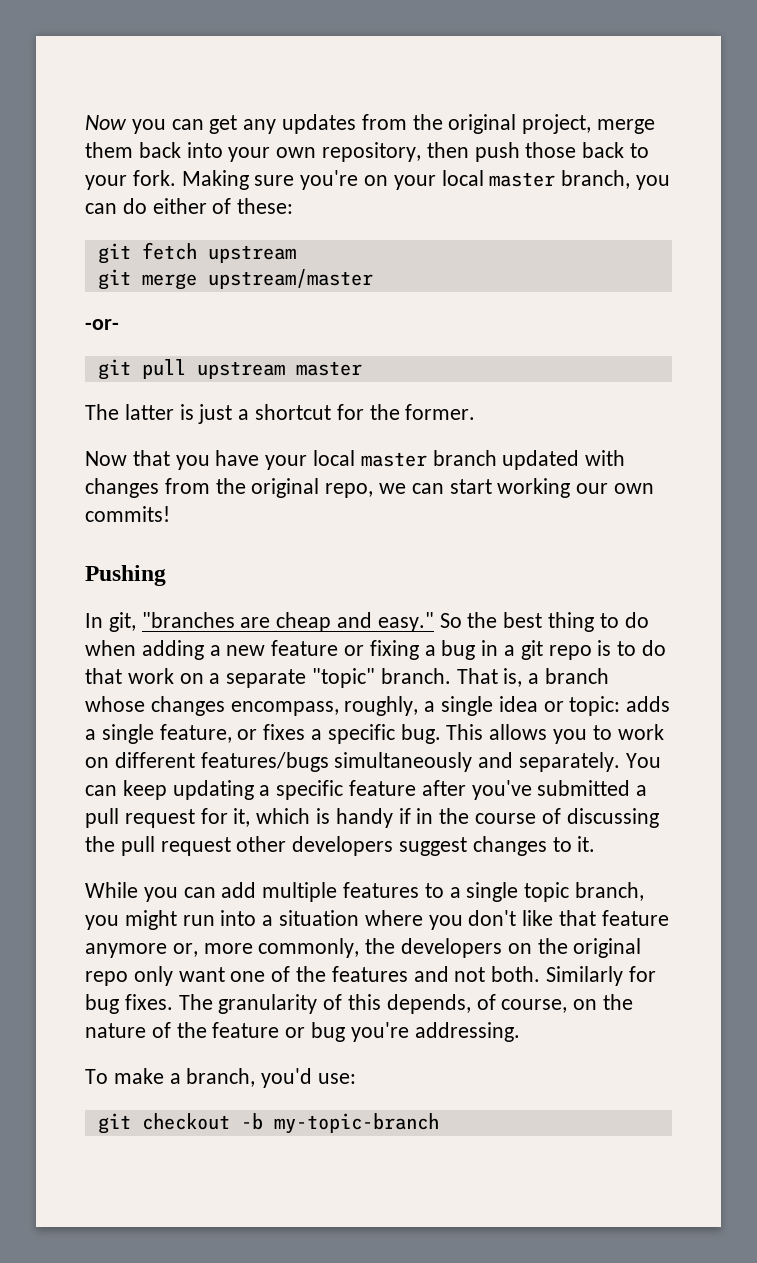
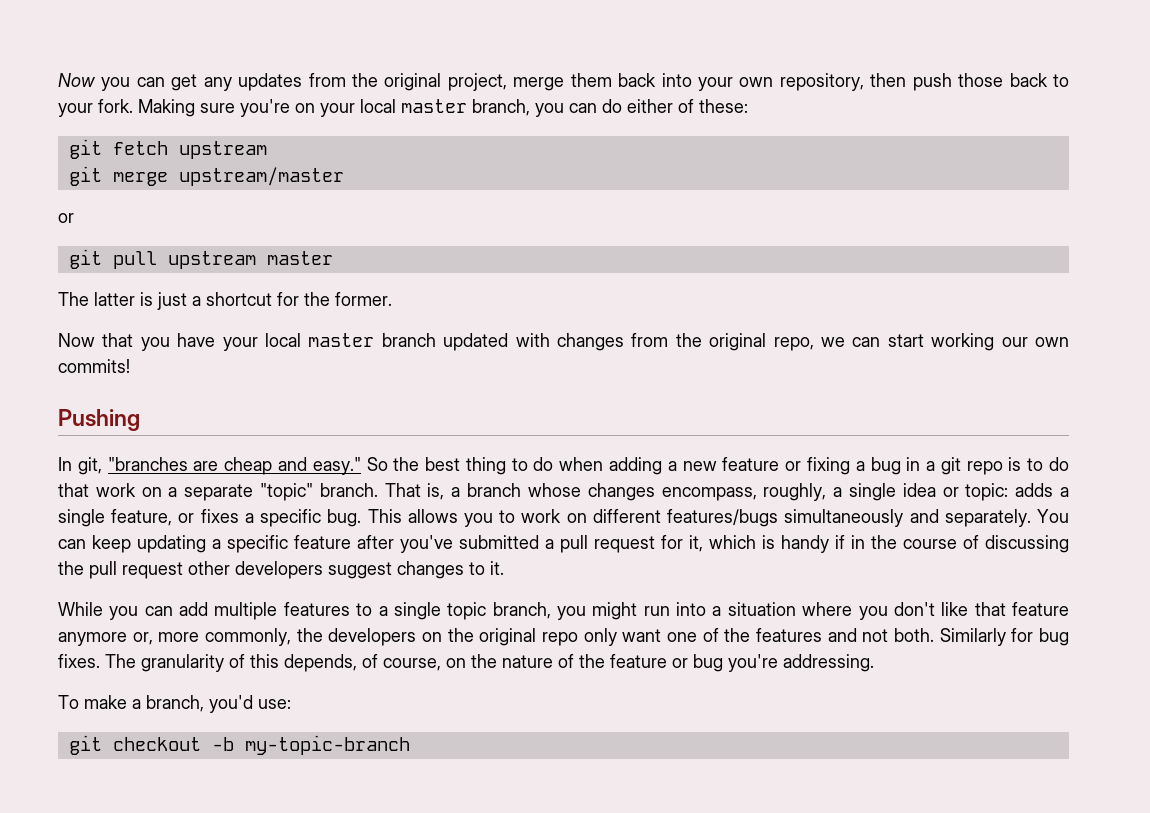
  git merge upstream/master
- -or-
+ or

